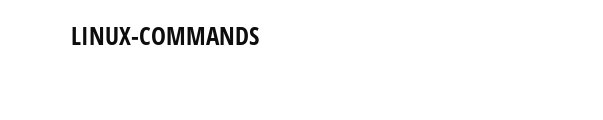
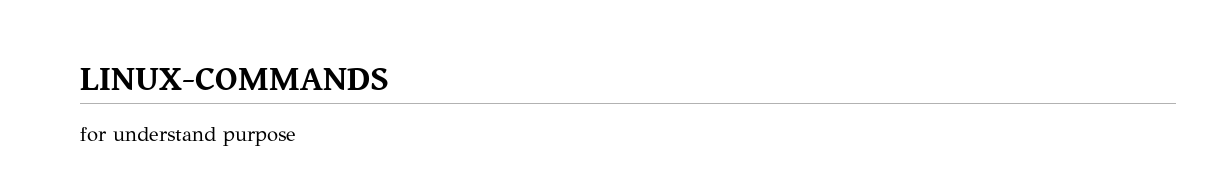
+ for understand purpose

